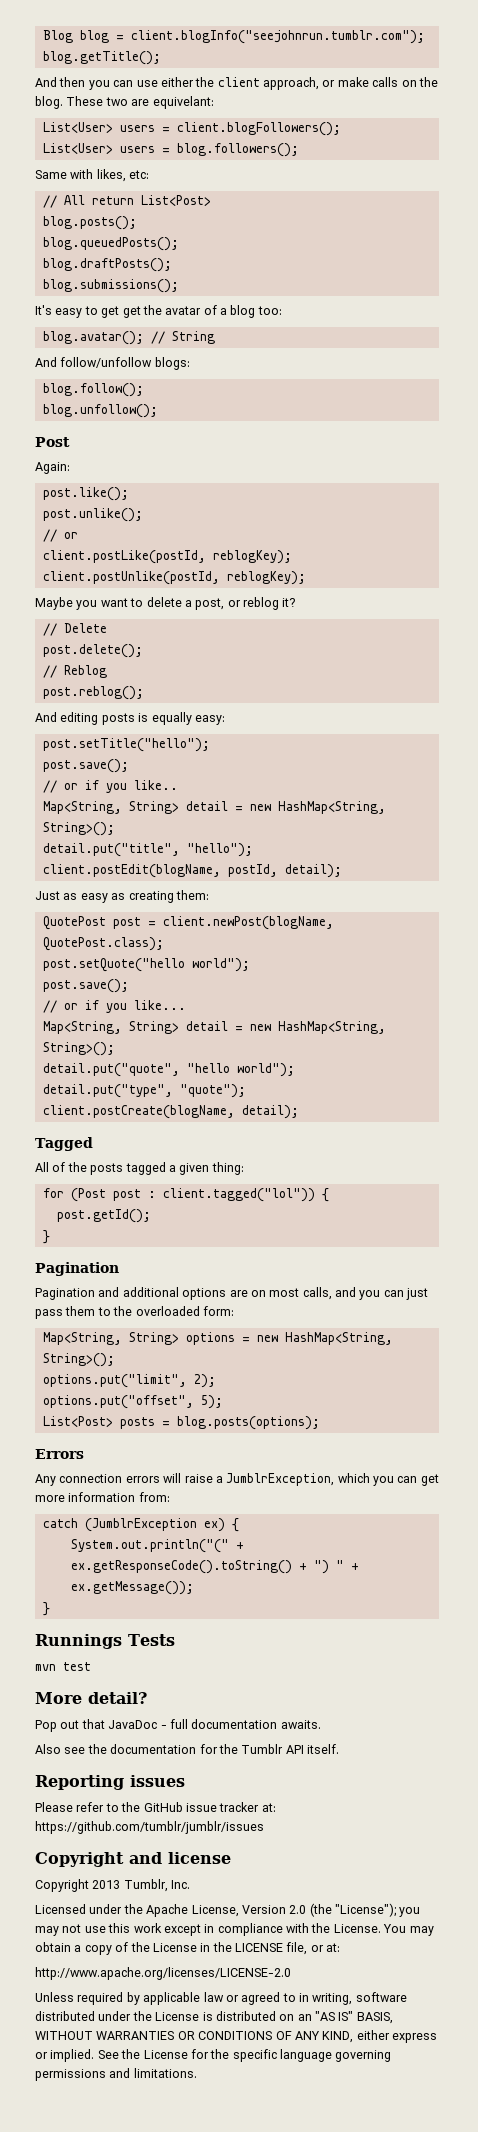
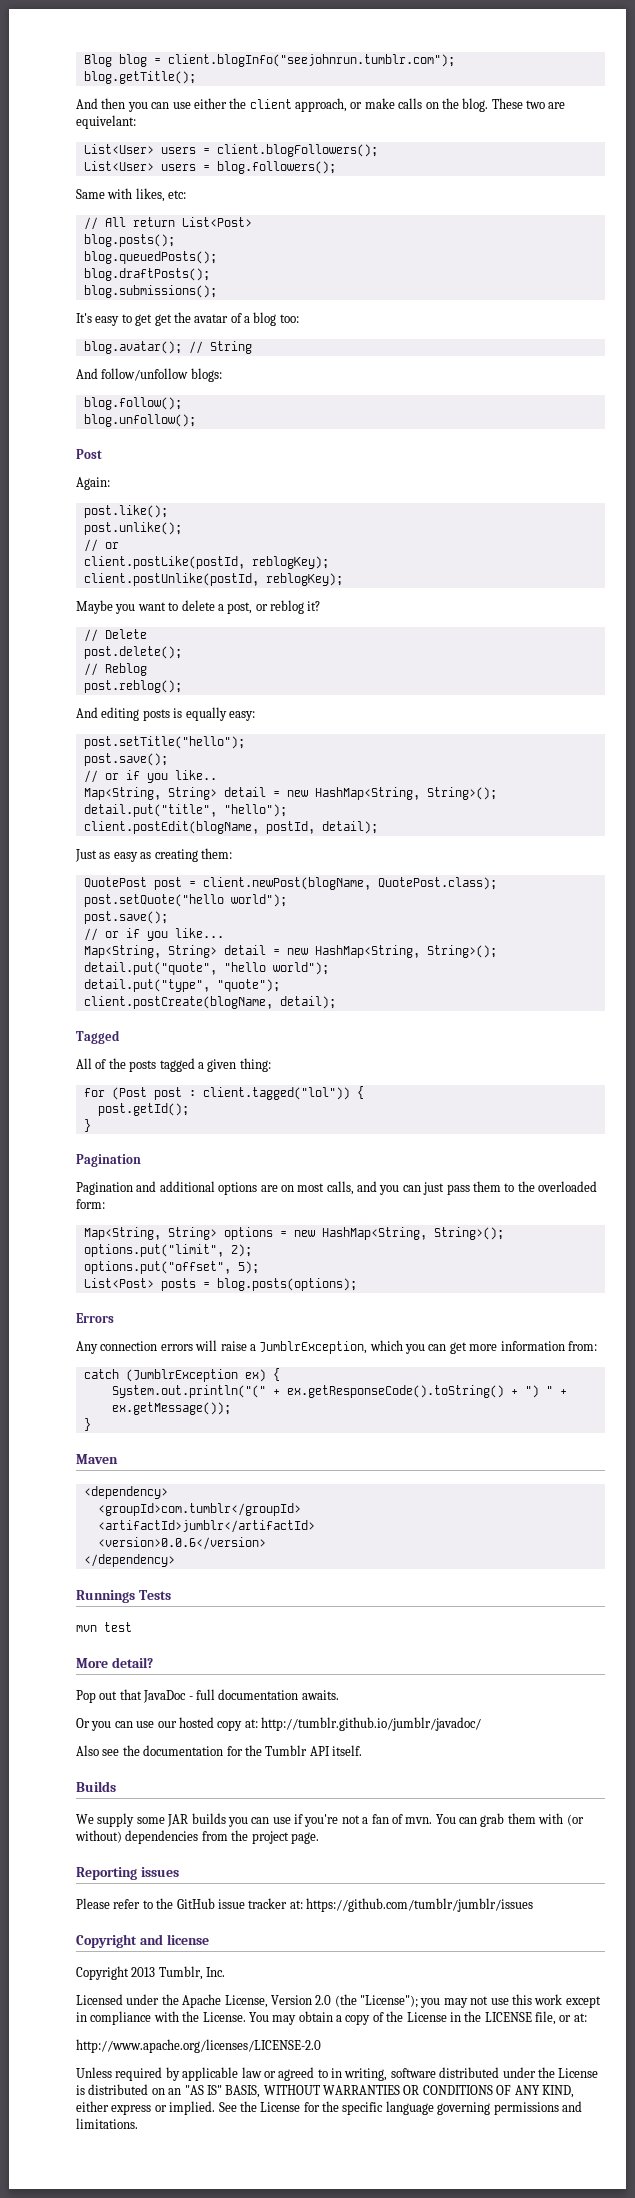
+ Maven
+ <dependency>
+ <groupId>com.tumblr</groupId>
+ <artifactId>jumblr</artifactId>
+ <version>0.0.6</version>
+ </dependency>
+ Or you can use our hosted copy at: http://tumblr.github.io/jumblr/javadoc/
+ Builds
+ We supply some JAR builds you can use if you're not a fan of mvn. You can grab them with (or without) dependencies from the project page.

